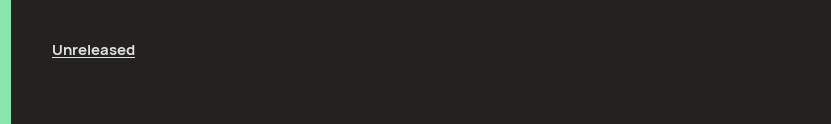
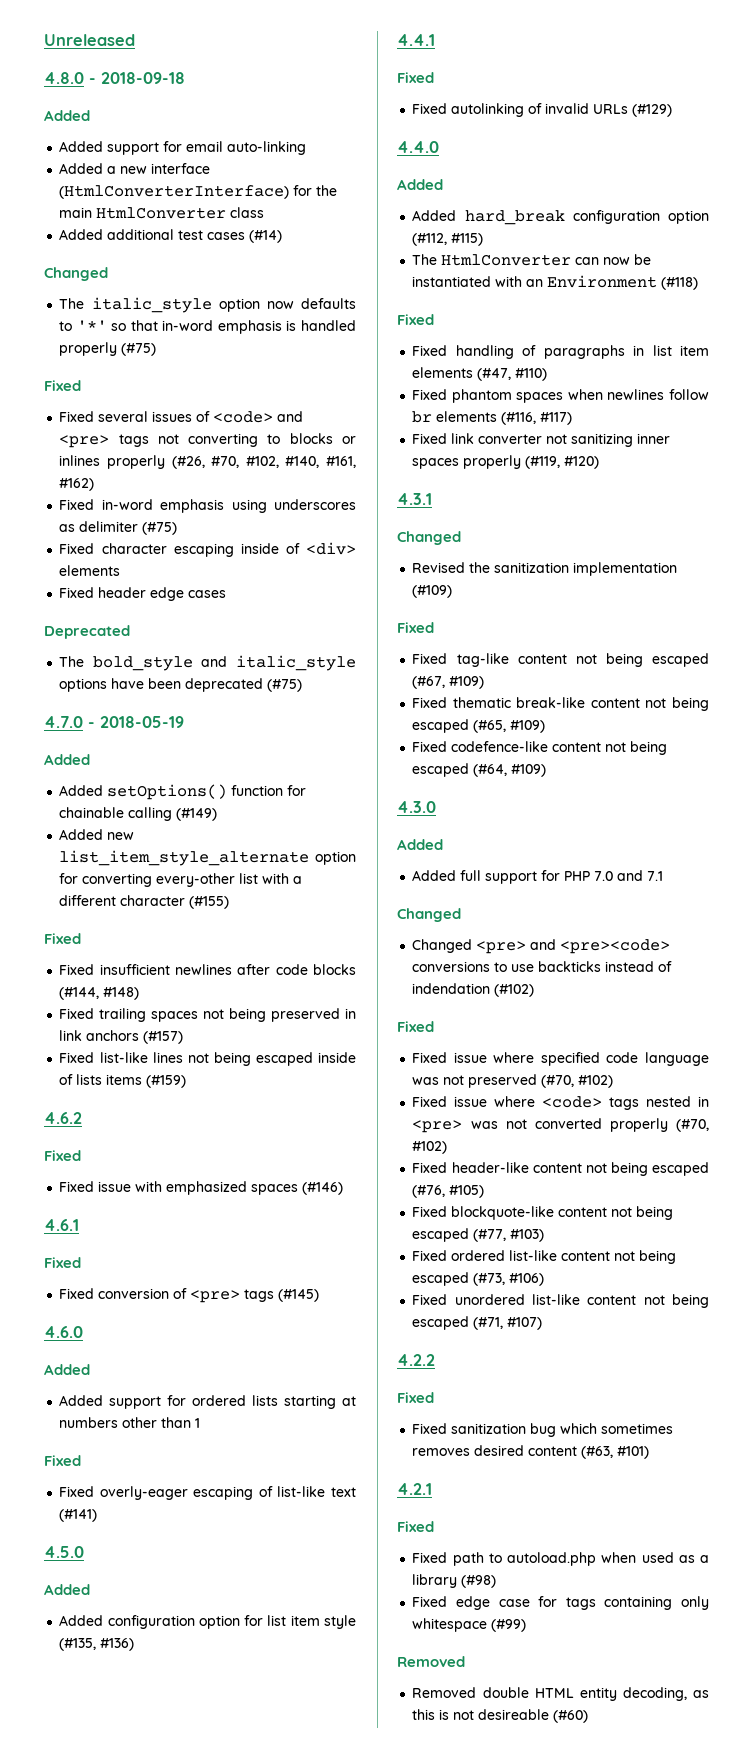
+ 4.8.0 - 2018-09-18
+ Added
+ Added support for email auto-linking
+ Added a new interface (HtmlConverterInterface) for the main HtmlConverter class
+ Added additional test cases (#14)
+ Changed
+ The italic_style option now defaults to '*' so that in-word emphasis is handled properly (#75)
+ Fixed
+ Fixed several issues of <code> and <pre> tags not converting to blocks or inlines properly (#26, #70, #102, #140, #161, #162)
+ Fixed in-word emphasis using underscores as delimiter (#75)
+ Fixed character escaping inside of <div> elements
+ Fixed header edge cases
+ Deprecated
+ The bold_style and italic_style options have been deprecated (#75)
+ 4.7.0 - 2018-05-19
+ Added
+ Added setOptions() function for chainable calling (#149)
+ Added new list_item_style_alternate option for converting every-other list with a different character (#155)
+ Fixed
+ Fixed insufficient newlines after code blocks (#144, #148)
+ Fixed trailing spaces not being preserved in link anchors (#157)
+ Fixed list-like lines not being escaped inside of lists items (#159)
+ 4.6.2
+ Fixed
+ Fixed issue with emphasized spaces (#146)
+ 4.6.1
+ Fixed
+ Fixed conversion of <pre> tags (#145)
+ 4.6.0
+ Added
+ Added support for ordered lists starting at numbers other than 1
+ Fixed
+ Fixed overly-eager escaping of list-like text (#141)
+ 4.5.0
+ Added
+ Added configuration option for list item style (#135, #136)
+ 4.4.1
+ Fixed
+ Fixed autolinking of invalid URLs (#129)
+ 4.4.0
+ Added
+ Added hard_break configuration option (#112, #115)
+ The HtmlConverter can now be instantiated with an Environment (#118)
+ Fixed
+ Fixed handling of paragraphs in list item elements (#47, #110)
+ Fixed phantom spaces when newlines follow br elements (#116, #117)
+ Fixed link converter not sanitizing inner spaces properly (#119, #120)
+ 4.3.1
+ Changed
+ Revised the sanitization implementation (#109)
+ Fixed
+ Fixed tag-like content not being escaped (#67, #109)
+ Fixed thematic break-like content not being escaped (#65, #109)
+ Fixed codefence-like content not being escaped (#64, #109)
+ 4.3.0
+ Added
+ Added full support for PHP 7.0 and 7.1
+ Changed
+ Changed <pre> and <pre><code> conversions to use backticks instead of indendation (#102)
+ Fixed
+ Fixed issue where specified code language was not preserved (#70, #102)
+ Fixed issue where <code> tags nested in <pre> was not converted properly (#70, #102)
+ Fixed header-like content not being escaped (#76, #105)
+ Fixed blockquote-like content not being escaped (#77, #103)
+ Fixed ordered list-like content not being escaped (#73, #106)
+ Fixed unordered list-like content not being escaped (#71, #107)
+ 4.2.2
+ Fixed
+ Fixed sanitization bug which sometimes removes desired content (#63, #101)
+ 4.2.1
+ Fixed
+ Fixed path to autoload.php when used as a library (#98)
+ Fixed edge case for tags containing only whitespace (#99)
+ Removed
+ Removed double HTML entity decoding, as this is not desireable (#60)

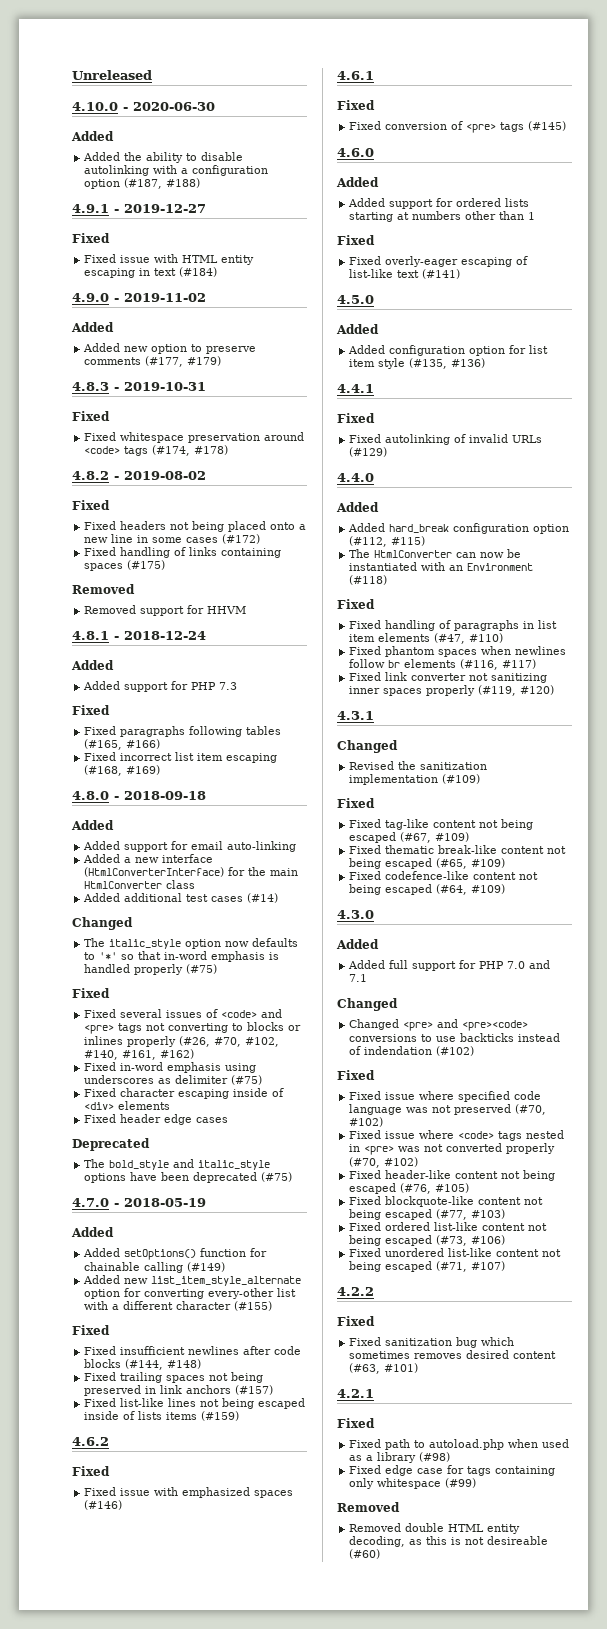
+ 4.10.0 - 2020-06-30
+ Added
+ Added the ability to disable autolinking with a configuration option (#187, #188)
+ 4.9.1 - 2019-12-27
+ Fixed
+ Fixed issue with HTML entity escaping in text (#184)
+ 4.9.0 - 2019-11-02
+ Added
+ Added new option to preserve comments (#177, #179)
+ 4.8.3 - 2019-10-31
+ Fixed
+ Fixed whitespace preservation around <code> tags (#174, #178)
+ 4.8.2 - 2019-08-02
+ Fixed
+ Fixed headers not being placed onto a new line in some cases (#172)
+ Fixed handling of links containing spaces (#175)
+ Removed
+ Removed support for HHVM
+ 4.8.1 - 2018-12-24
+ Added
+ Added support for PHP 7.3
+ Fixed
+ Fixed paragraphs following tables (#165, #166)
+ Fixed incorrect list item escaping (#168, #169)

